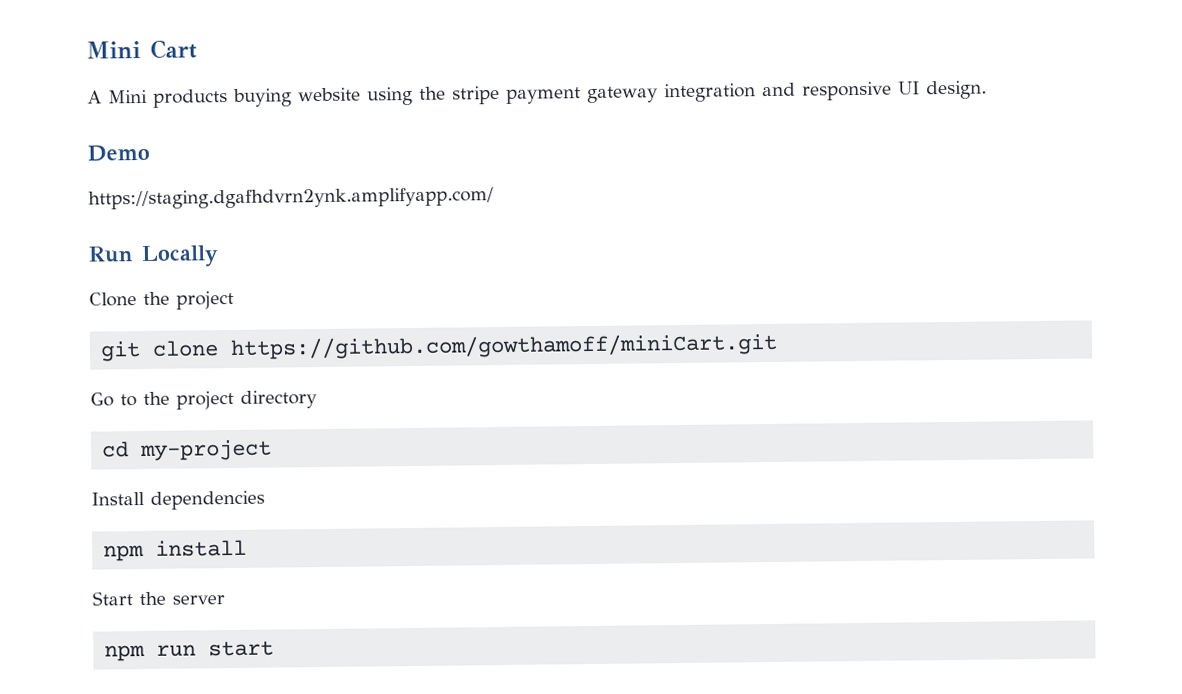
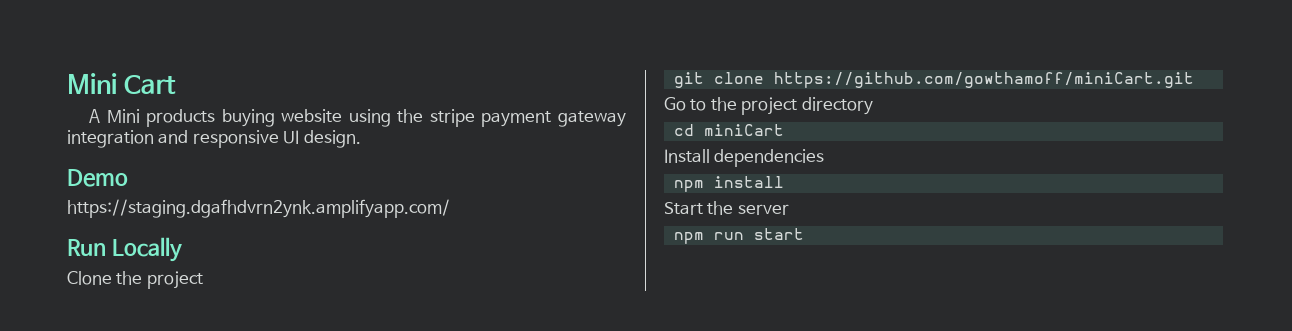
- cd my-project
+ cd miniCart

